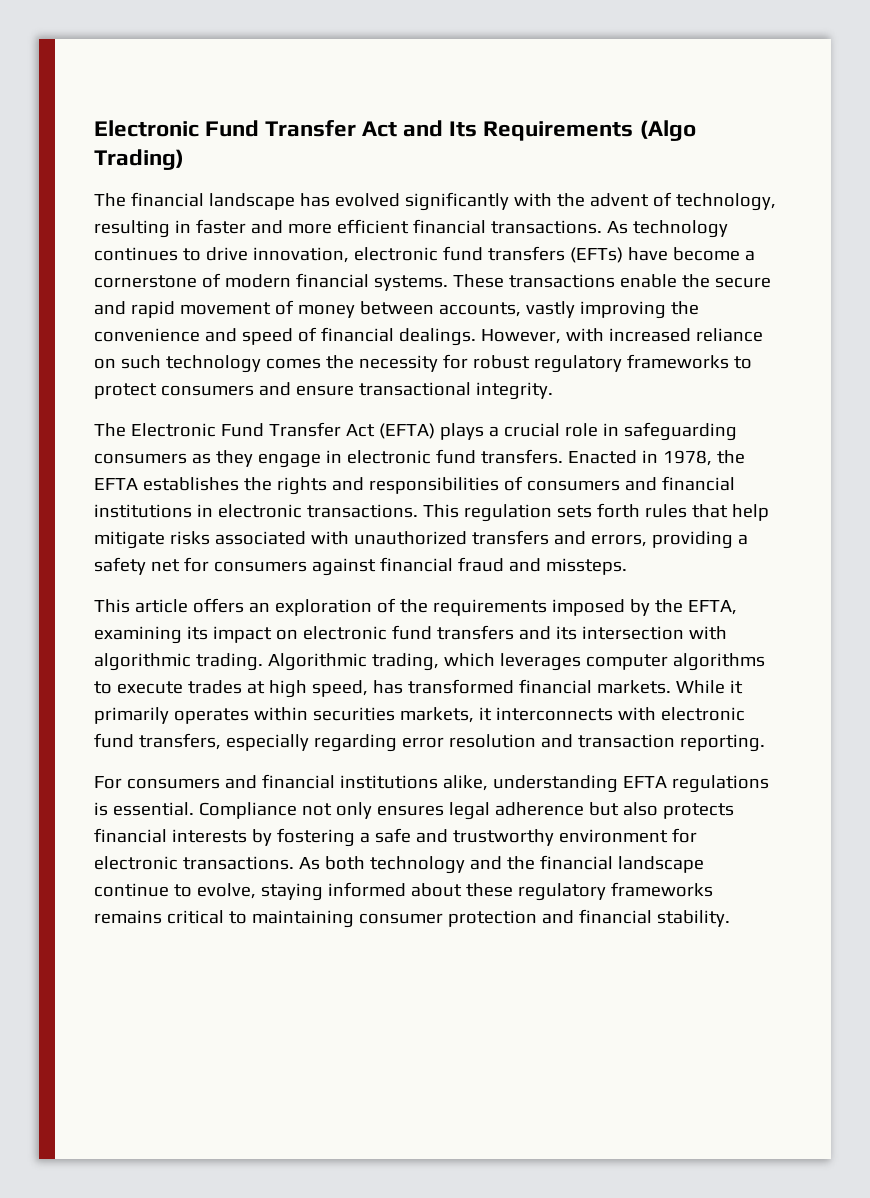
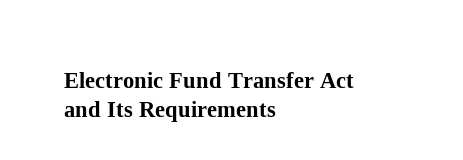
- Electronic Fund Transfer Act and Its Requirements (Algo Trading)
- The financial landscape has evolved significantly with the advent of technology, resulting in faster and more efficient financial transactions. As technology continues to drive innovation, electronic fund transfers (EFTs) have become a cornerstone of modern financial systems. These transactions enable the secure and rapid movement of money between accounts, vastly improving the convenience and speed of financial dealings. However, with increased reliance on such technology comes the necessity for robust regulatory frameworks to protect consumers and ensure transactional integrity.
- The Electronic Fund Transfer Act (EFTA) plays a crucial role in safeguarding consumers as they engage in electronic fund transfers. Enacted in 1978, the EFTA establishes the rights and responsibilities of consumers and financial institutions in electronic transactions. This regulation sets forth rules that help mitigate risks associated with unauthorized transfers and errors, providing a safety net for consumers against financial fraud and missteps.
- This article offers an exploration of the requirements imposed by the EFTA, examining its impact on electronic fund transfers and its intersection with algorithmic trading. Algorithmic trading, which leverages computer algorithms to execute trades at high speed, has transformed financial markets. While it primarily operates within securities markets, it interconnects with electronic fund transfers, especially regarding error resolution and transaction reporting.
- For consumers and financial institutions alike, understanding EFTA regulations is essential. Compliance not only ensures legal adherence but also protects financial interests by fostering a safe and trustworthy environment for electronic transactions. As both technology and the financial landscape continue to evolve, staying informed about these regulatory frameworks remains critical to maintaining consumer protection and financial stability.
+ Electronic Fund Transfer Act and Its Requirements

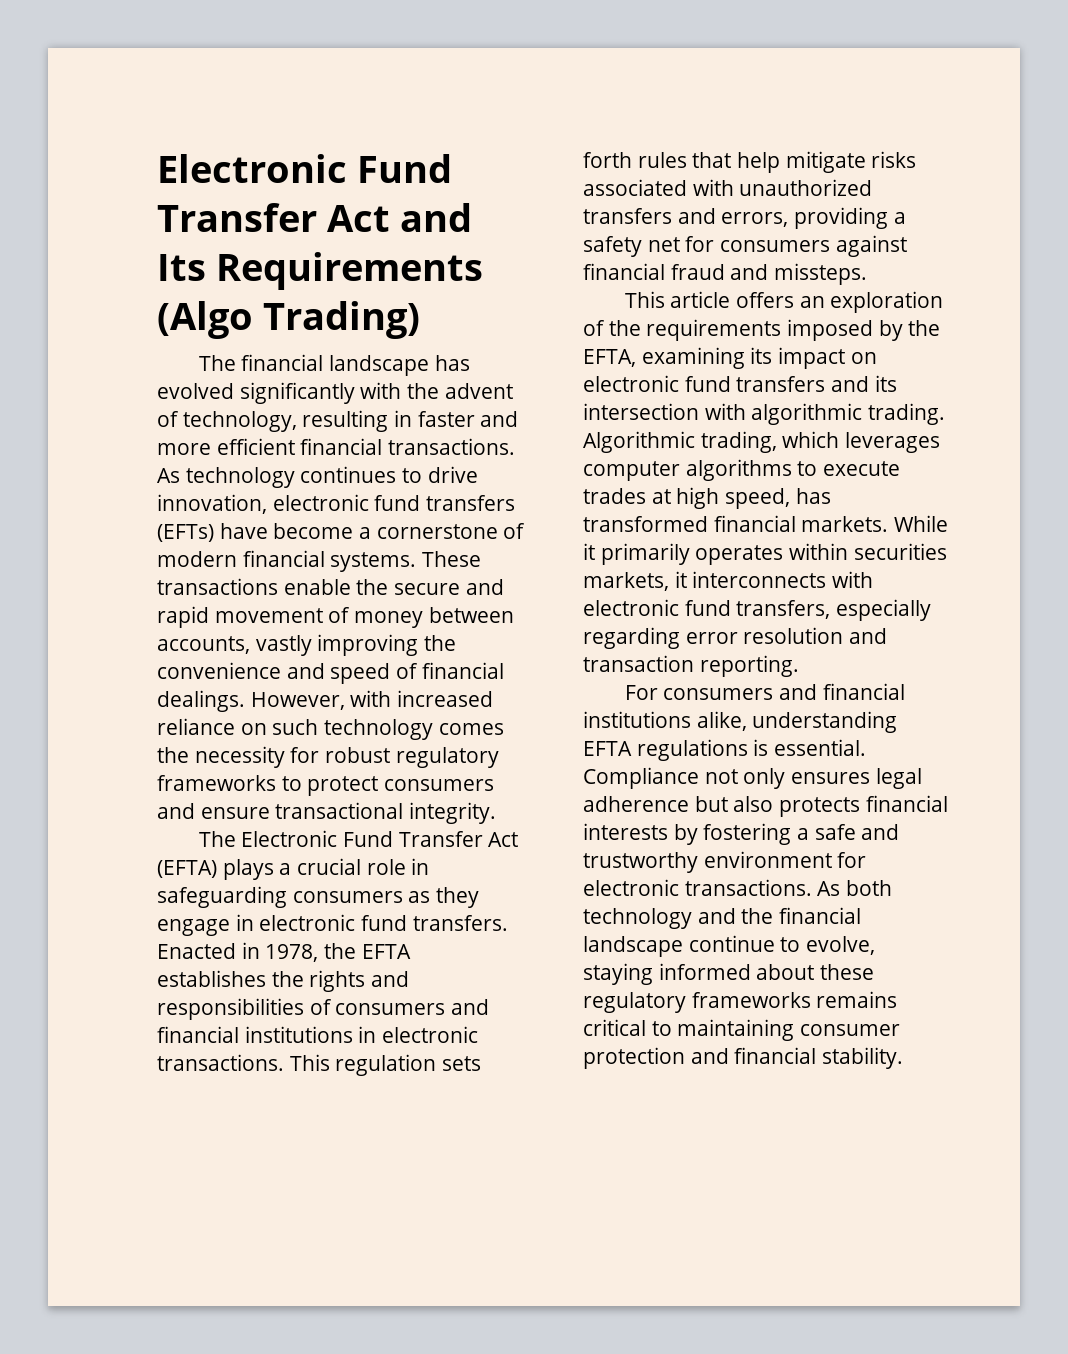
- Electronic Fund Transfer Act and Its Requirements
+ Electronic Fund Transfer Act and Its Requirements (Algo Trading)
+ The financial landscape has evolved significantly with the advent of technology, resulting in faster and more efficient financial transactions. As technology continues to drive innovation, electronic fund transfers (EFTs) have become a cornerstone of modern financial systems. These transactions enable the secure and rapid movement of money between accounts, vastly improving the convenience and speed of financial dealings. However, with increased reliance on such technology comes the necessity for robust regulatory frameworks to protect consumers and ensure transactional integrity.
+ The Electronic Fund Transfer Act (EFTA) plays a crucial role in safeguarding consumers as they engage in electronic fund transfers. Enacted in 1978, the EFTA establishes the rights and responsibilities of consumers and financial institutions in electronic transactions. This regulation sets forth rules that help mitigate risks associated with unauthorized transfers and errors, providing a safety net for consumers against financial fraud and missteps.
+ This article offers an exploration of the requirements imposed by the EFTA, examining its impact on electronic fund transfers and its intersection with algorithmic trading. Algorithmic trading, which leverages computer algorithms to execute trades at high speed, has transformed financial markets. While it primarily operates within securities markets, it interconnects with electronic fund transfers, especially regarding error resolution and transaction reporting.
+ For consumers and financial institutions alike, understanding EFTA regulations is essential. Compliance not only ensures legal adherence but also protects financial interests by fostering a safe and trustworthy environment for electronic transactions. As both technology and the financial landscape continue to evolve, staying informed about these regulatory frameworks remains critical to maintaining consumer protection and financial stability.

